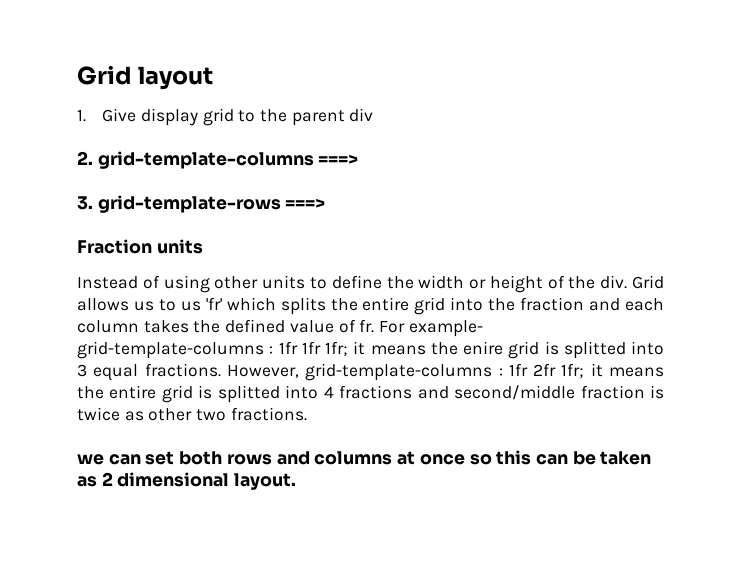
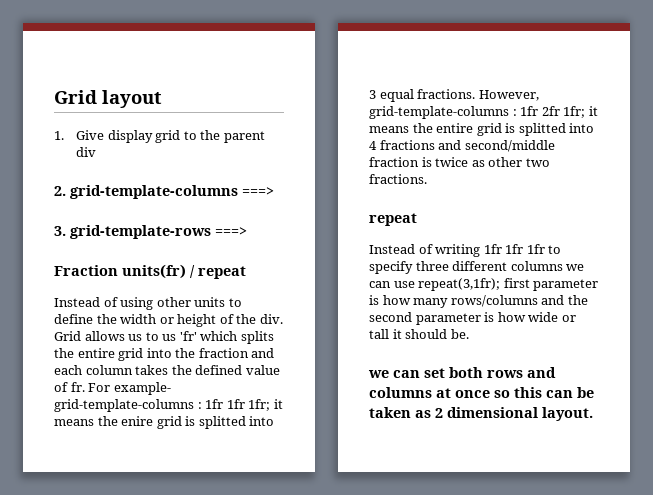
- Fraction units
+ Fraction units(fr) / repeat
  However, grid-template-columns : 1fr 2fr 1fr; it means the entire grid is splitted into 4 fractions and second/middle fraction is twice as other two fractions.
+ repeat
+ Instead of writing 1fr 1fr 1fr to specify three different columns we can use repeat(3,1fr); first parameter is how many rows/columns and the second parameter is how wide or tall it should be.

